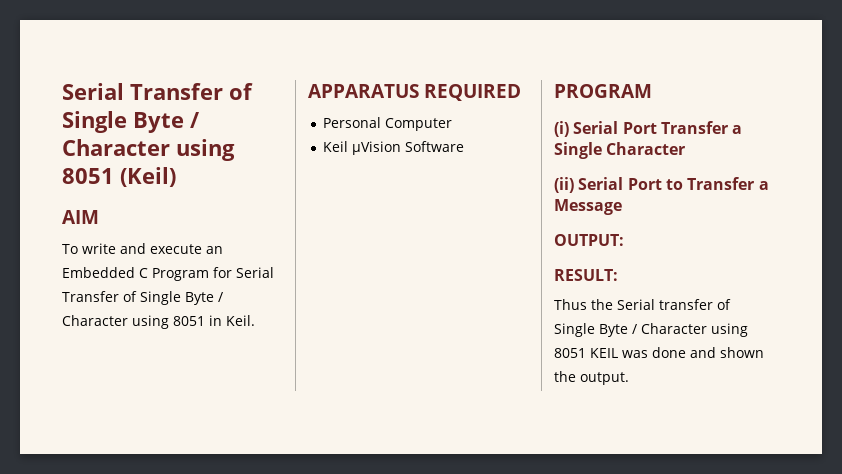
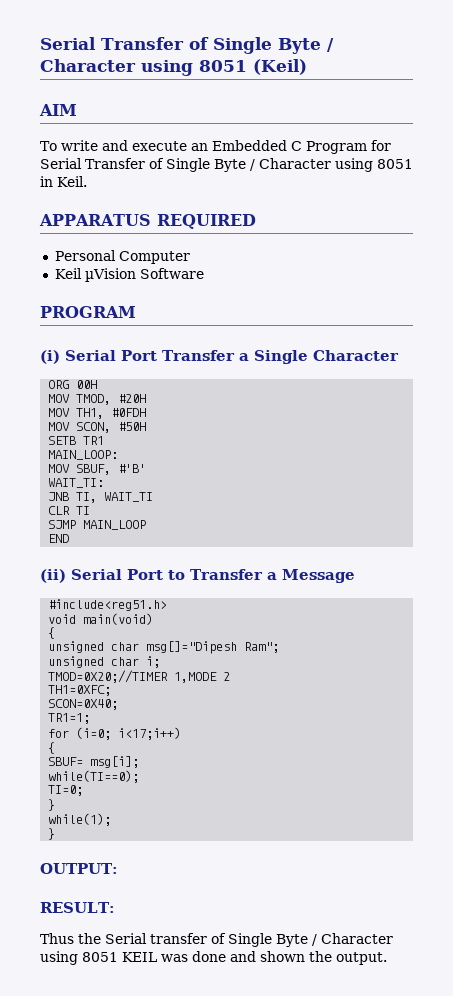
+ ORG 00H
+ MOV TMOD, #20H
+ MOV TH1, #0FDH
+ MOV SCON, #50H
+ SETB TR1
+ MAIN_LOOP:
+ MOV SBUF, #'B'
+ WAIT_TI:
+ JNB TI, WAIT_TI
+ CLR TI
+ SJMP MAIN_LOOP
+ END
+ #include<reg51.h>
+ void main(void)
+ {
+ unsigned char msg[]="Dipesh Ram";
+ unsigned char i;
+ TMOD=0X20;//TIMER 1,MODE 2
+ TH1=0XFC;
+ SCON=0X40;
+ TR1=1;
+ for (i=0; i<17;i++)
+ {
+ SBUF= msg[i];
+ while(TI==0);
+ TI=0;
+ }
+ while(1);
+ }

